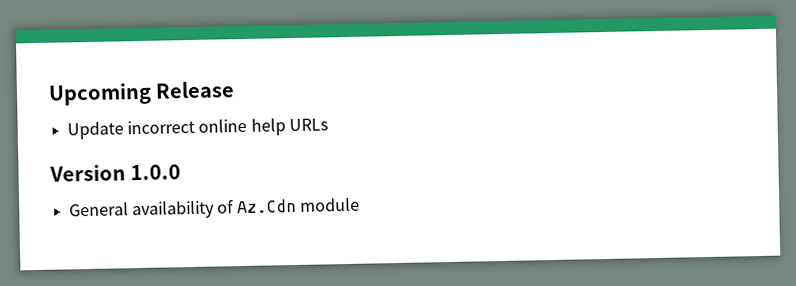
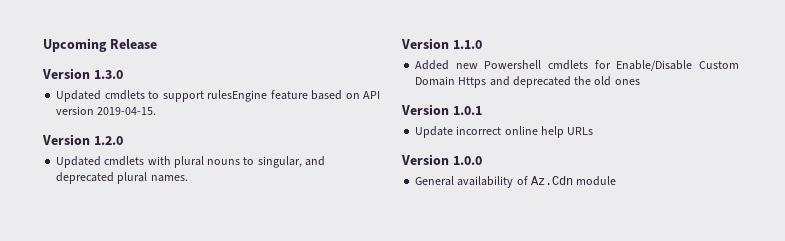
+ Version 1.3.0
+ Updated cmdlets to support rulesEngine feature based on API version 2019-04-15.
+ Version 1.2.0
+ Updated cmdlets with plural nouns to singular, and deprecated plural names.
+ Version 1.1.0
+ Added new Powershell cmdlets for Enable/Disable Custom Domain Https and deprecated the old ones
+ Version 1.0.1

